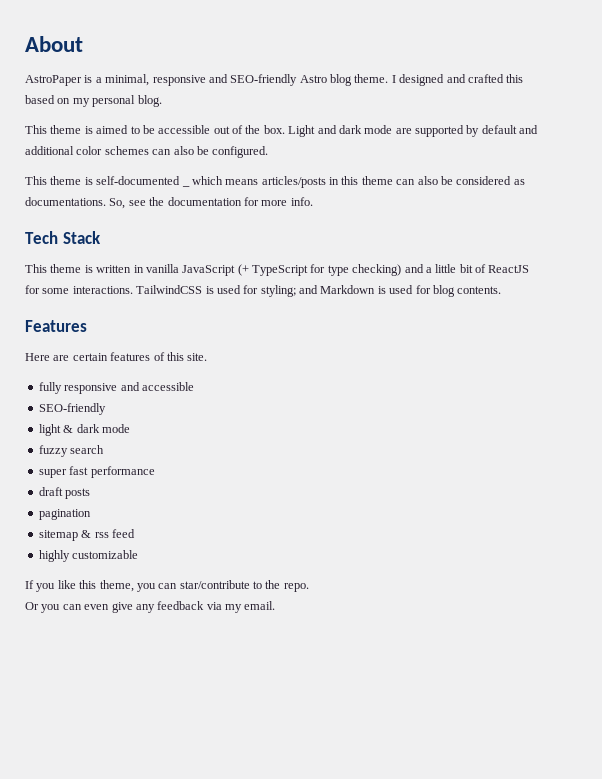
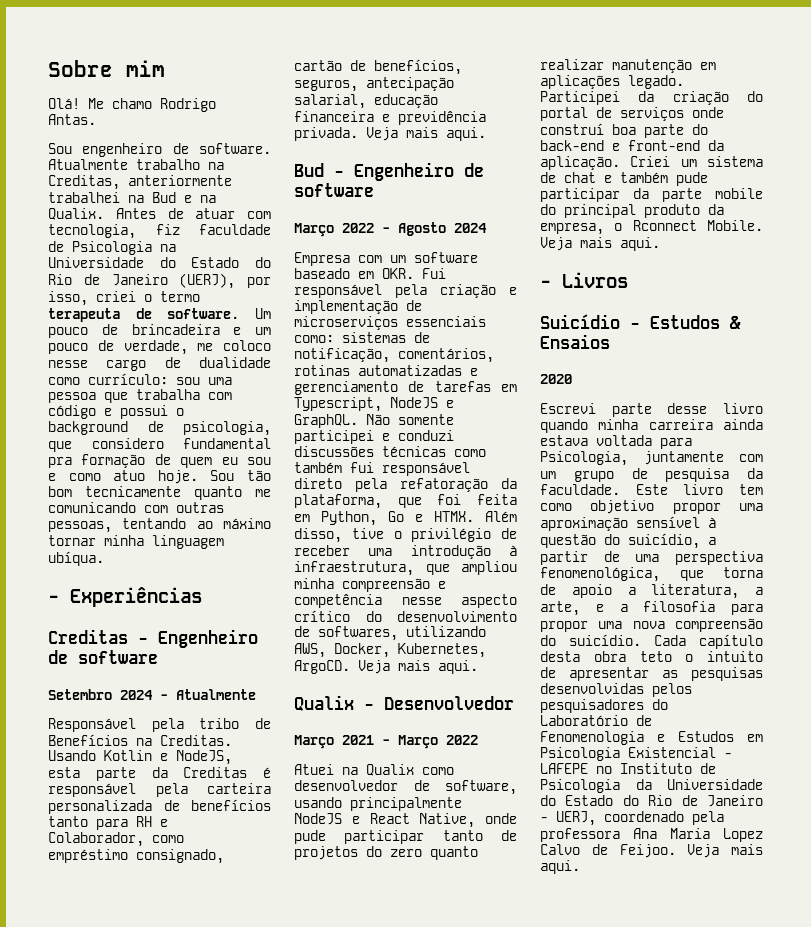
- About
- AstroPaper is a minimal, responsive and SEO-friendly Astro blog theme. I designed and crafted this based on my personal blog.
- This theme is aimed to be accessible out of the box. Light and dark mode are supported by default and additional color schemes can also be configured.
- This theme is self-documented _ which means articles/posts in this theme can also be considered as documentations. So, see the documentation for more info.
- Tech Stack
- This theme is written in vanilla JavaScript (+ TypeScript for type checking) and a little bit of ReactJS for some interactions. TailwindCSS is used for styling; and Markdown is used for blog contents.
- Features
- Here are certain features of this site.
- fully responsive and accessible
- SEO-friendly
- light & dark mode
- fuzzy search
- super fast performance
- draft posts
- pagination
- sitemap & rss feed
- highly customizable
- If you like this theme, you can star/contribute to the repo.
- Or you can even give any feedback via my email.
+ Sobre mim
+ Olá! Me chamo Rodrigo Antas.
+ Sou engenheiro de software. Atualmente trabalho na Creditas, anteriormente trabalhei na Bud e na Qualix. Antes de atuar com tecnologia, fiz faculdade de Psicologia na Universidade do Estado do Rio de Janeiro (UERJ), por isso, criei o termo terapeuta de software. Um pouco de brincadeira e um pouco de verdade, me coloco nesse cargo de dualidade como currículo: sou uma pessoa que trabalha com código e possui o background de psicologia, que considero fundamental pra formação de quem eu sou e como atuo hoje. Sou tão bom tecnicamente quanto me comunicando com outras pessoas, tentando ao máximo tornar minha linguagem ubíqua.
+ - Experiências
+ Creditas - Engenheiro de software
+ Setembro 2024 - Atualmente
+ Responsável pela tribo de Benefícios na Creditas. Usando Kotlin e NodeJS, esta parte da Creditas é responsável pela carteira personalizada de benefícios tanto para RH e Colaborador, como empréstimo consignado, cartão de benefícios, seguros, antecipação salarial, educação financeira e previdência privada. Veja mais aqui.
+ Bud - Engenheiro de software
+ Março 2022 - Agosto 2024
+ Empresa com um software baseado em OKR. Fui responsável pela criação e implementação de microserviços essenciais como: sistemas de notificação, comentários, rotinas automatizadas e gerenciamento de tarefas em Typescript, NodeJS e GraphQL. Não somente participei e conduzi discussões técnicas como também fui responsável direto pela refatoração da plataforma, que foi feita em Python, Go e HTMX. Além disso, tive o privilégio de receber uma introdução à infraestrutura, que ampliou minha compreensão e competência nesse aspecto crítico do desenvolvimento de softwares, utilizando AWS, Docker, Kubernetes, ArgoCD. Veja mais aqui.
+ Qualix - Desenvolvedor
+ Março 2021 - Março 2022
+ Atuei na Qualix como desenvolvedor de software, usando principalmente NodeJS e React Native, onde pude participar tanto de projetos do zero quanto realizar manutenção em aplicações legado. Participei da criação do portal de serviços onde construí boa parte do back-end e front-end da aplicação. Criei um sistema de chat e também pude participar da parte mobile do principal produto da empresa, o Rconnect Mobile. Veja mais aqui.
+ - Livros
+ Suicídio - Estudos & Ensaios
+ 2020
+ Escrevi parte desse livro quando minha carreira ainda estava voltada para Psicologia, juntamente com um grupo de pesquisa da faculdade. Este livro tem como objetivo propor uma aproximação sensível à questão do suicídio, a partir de uma perspectiva fenomenológica, que torna de apoio a literatura, a arte, e a filosofia para propor uma nova compreensão do suicídio. Cada capítulo desta obra teto o intuito de apresentar as pesquisas desenvolvidas pelos pesquisadores do Laboratório de Fenomenologia e Estudos em Psicologia Existencial - LAFEPE no Instituto de Psicologia da Universidade do Estado do Rio de Janeiro - UERJ, coordenado pela professora Ana Maria Lopez Calvo de Feijoo. Veja mais aqui.

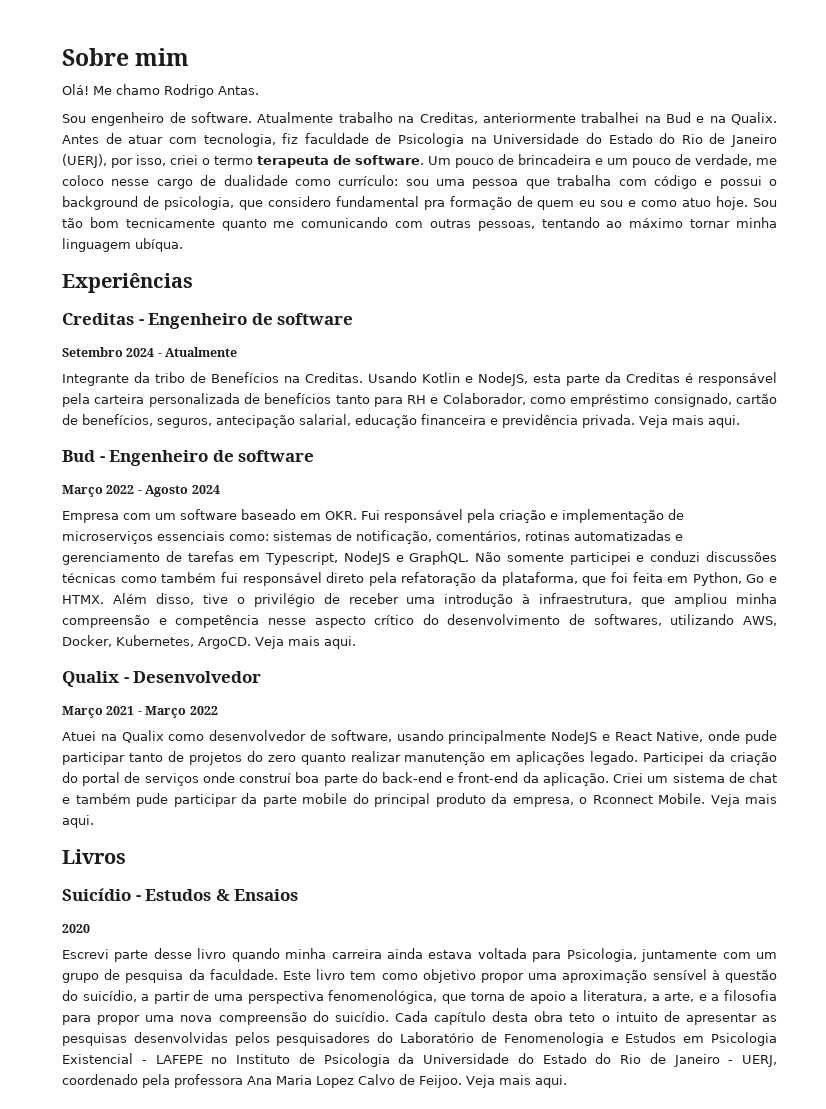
- - Experiências
+ Experiências
- Responsável pela tribo de Benefícios na Creditas.
+ Integrante da tribo de Benefícios na Creditas.
- - Livros
+ Livros

